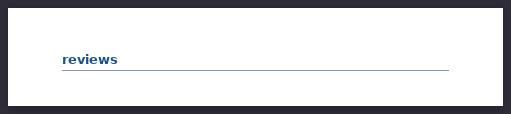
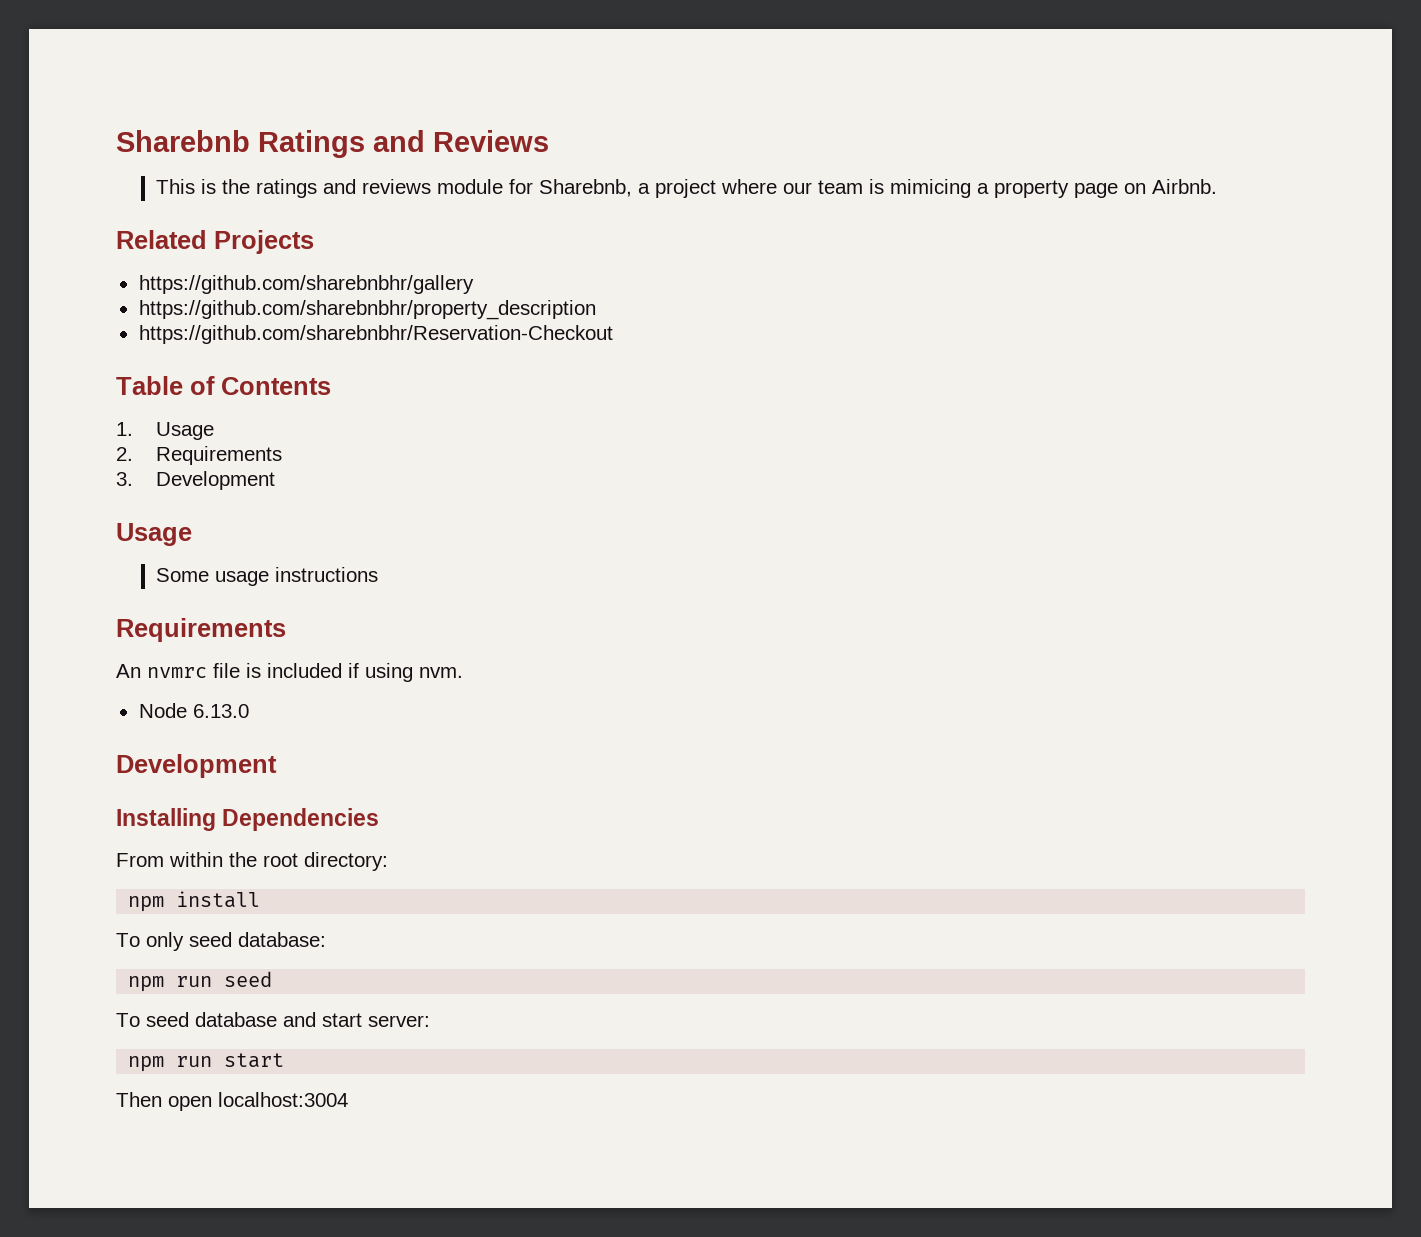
- reviews
+ Sharebnb Ratings and Reviews
+ This is the ratings and reviews module for Sharebnb, a project where our team is mimicing a property page on Airbnb.
+ Related Projects
+ https://github.com/sharebnbhr/gallery
+ https://github.com/sharebnbhr/property_description
+ https://github.com/sharebnbhr/Reservation-Checkout
+ Table of Contents
+ 1. Usage
+ 2. Requirements
+ 3. Development
+ Usage
+ Some usage instructions
+ Requirements
+ An nvmrc file is included if using nvm.
+ Node 6.13.0
+ Development
+ Installing Dependencies
+ From within the root directory:
+ npm install
+ To only seed database:
+ npm run seed
+ To seed database and start server:
+ npm run start
+ Then open localhost:3004

